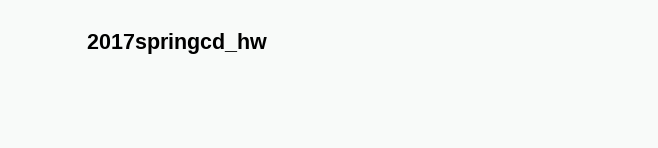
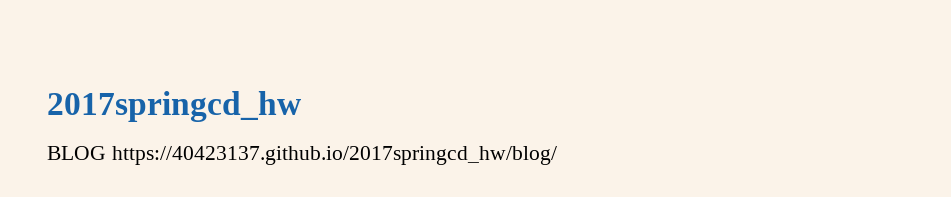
+ BLOG https://40423137.github.io/2017springcd_hw/blog/

